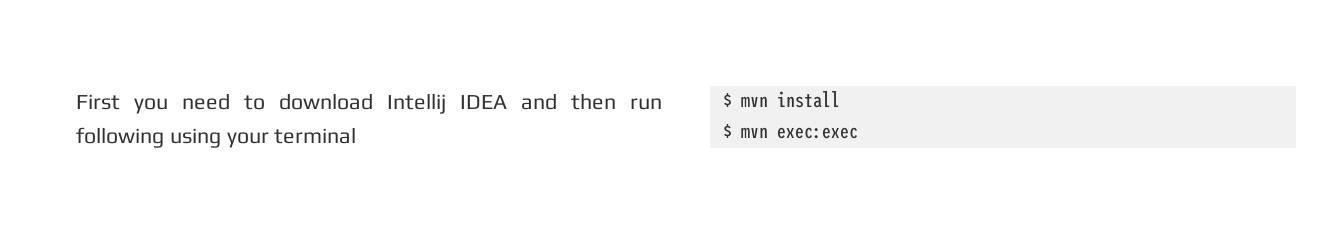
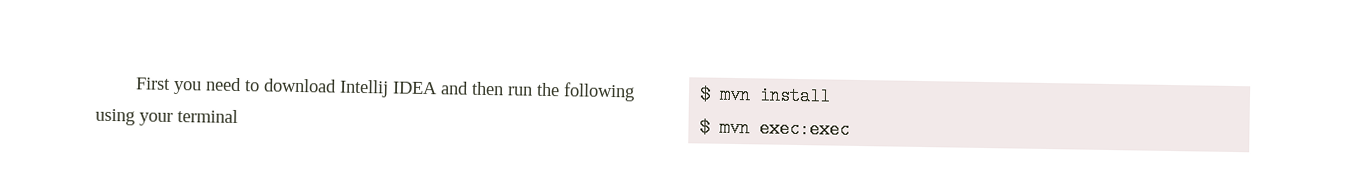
- First you need to download Intellij IDEA and then run following using your terminal
+ First you need to download Intellij IDEA and then run the following using your terminal

